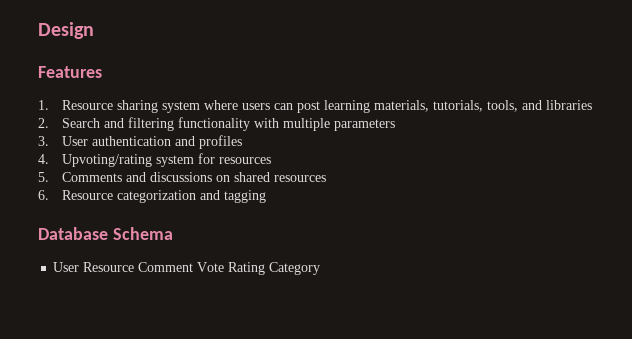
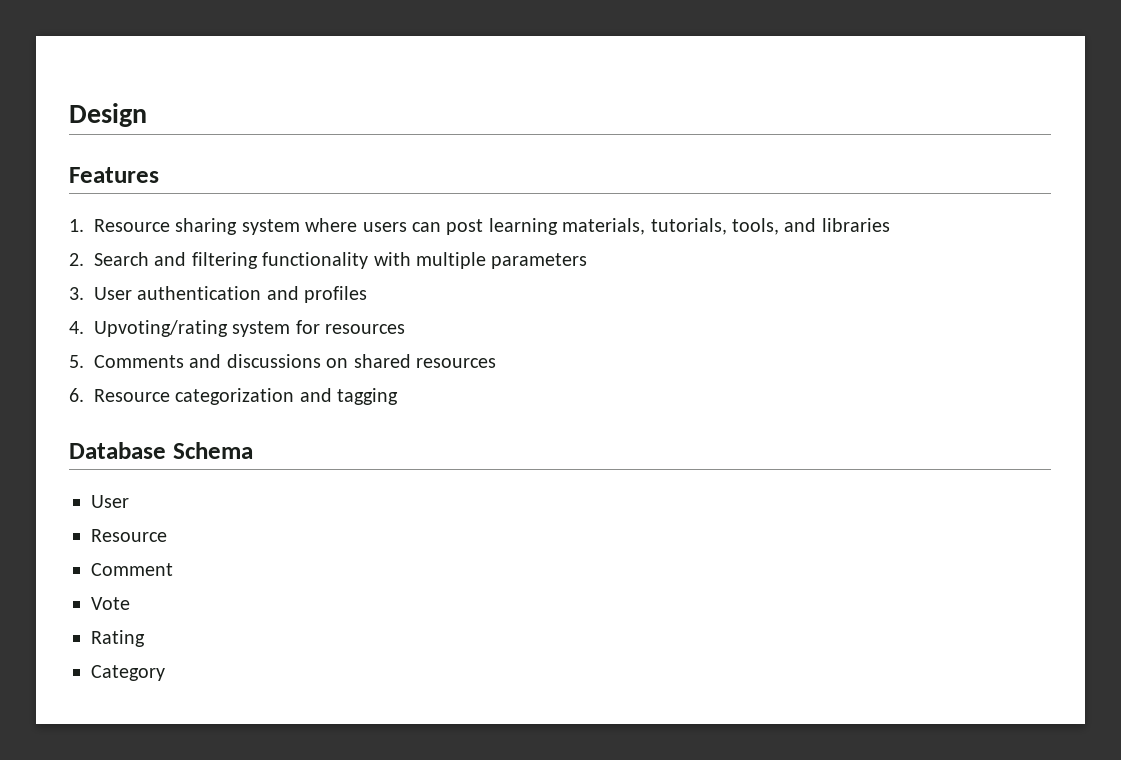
  Database Schema
- User Resource Comment Vote Rating Category
+ User
+ Resource
+ Comment
+ Vote
+ Rating
+ Category

